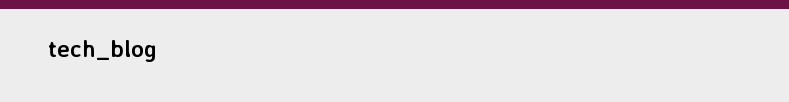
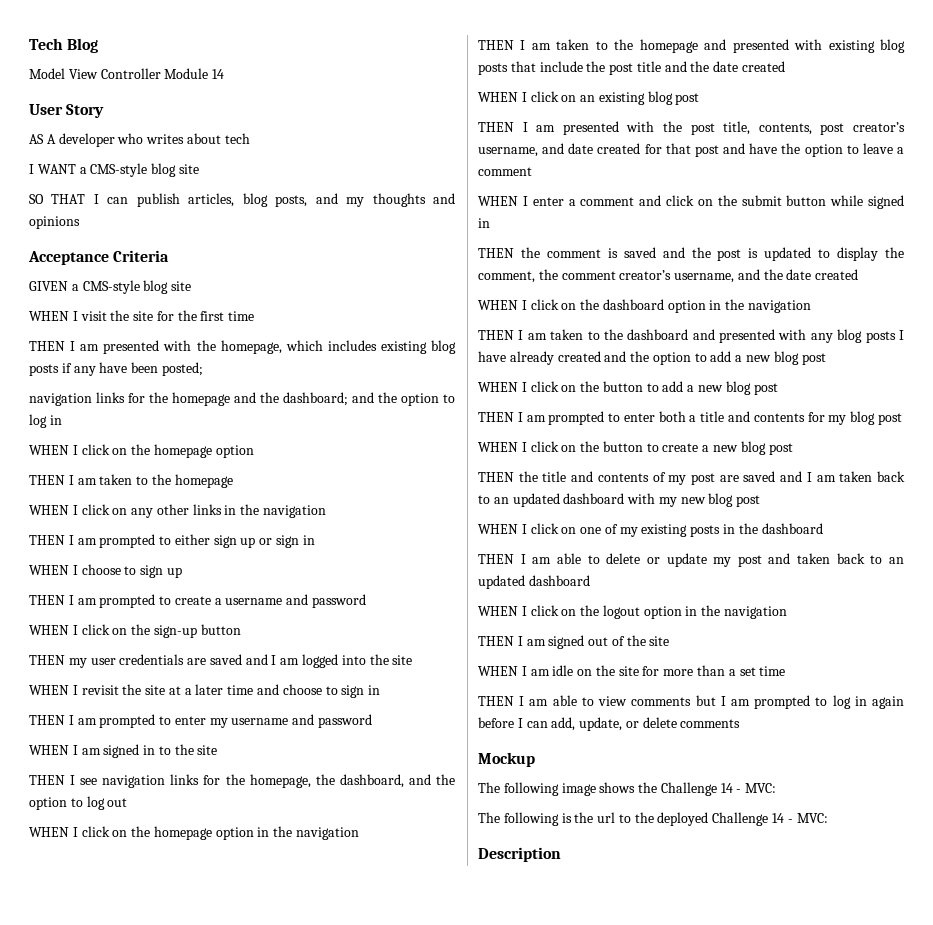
- tech_blog
+ Tech Blog
+ Model View Controller Module 14
+ User Story
+ AS A developer who writes about tech
+ I WANT a CMS-style blog site
+ SO THAT I can publish articles, blog posts, and my thoughts and opinions
+ Acceptance Criteria
+ GIVEN a CMS-style blog site
+ WHEN I visit the site for the first time
+ THEN I am presented with the homepage, which includes existing blog posts if any have been posted;
+ navigation links for the homepage and the dashboard; and the option to log in
+ WHEN I click on the homepage option
+ THEN I am taken to the homepage
+ WHEN I click on any other links in the navigation
+ THEN I am prompted to either sign up or sign in
+ WHEN I choose to sign up
+ THEN I am prompted to create a username and password
+ WHEN I click on the sign-up button
+ THEN my user credentials are saved and I am logged into the site
+ WHEN I revisit the site at a later time and choose to sign in
+ THEN I am prompted to enter my username and password
+ WHEN I am signed in to the site
+ THEN I see navigation links for the homepage, the dashboard, and the option to log out
+ WHEN I click on the homepage option in the navigation
+ THEN I am taken to the homepage and presented with existing blog posts that include the post title and the date created
+ WHEN I click on an existing blog post
+ THEN I am presented with the post title, contents, post creator’s username, and date created for that post and have the option to leave a comment
+ WHEN I enter a comment and click on the submit button while signed in
+ THEN the comment is saved and the post is updated to display the comment, the comment creator’s username, and the date created
+ WHEN I click on the dashboard option in the navigation
+ THEN I am taken to the dashboard and presented with any blog posts I have already created and the option to add a new blog post
+ WHEN I click on the button to add a new blog post
+ THEN I am prompted to enter both a title and contents for my blog post
+ WHEN I click on the button to create a new blog post
+ THEN the title and contents of my post are saved and I am taken back to an updated dashboard with my new blog post
+ WHEN I click on one of my existing posts in the dashboard
+ THEN I am able to delete or update my post and taken back to an updated dashboard
+ WHEN I click on the logout option in the navigation
+ THEN I am signed out of the site
+ WHEN I am idle on the site for more than a set time
+ THEN I am able to view comments but I am prompted to log in again before I can add, update, or delete comments
+ Mockup
+ The following image shows the Challenge 14 - MVC:
+ The following is the url to the deployed Challenge 14 - MVC:
+ Description

